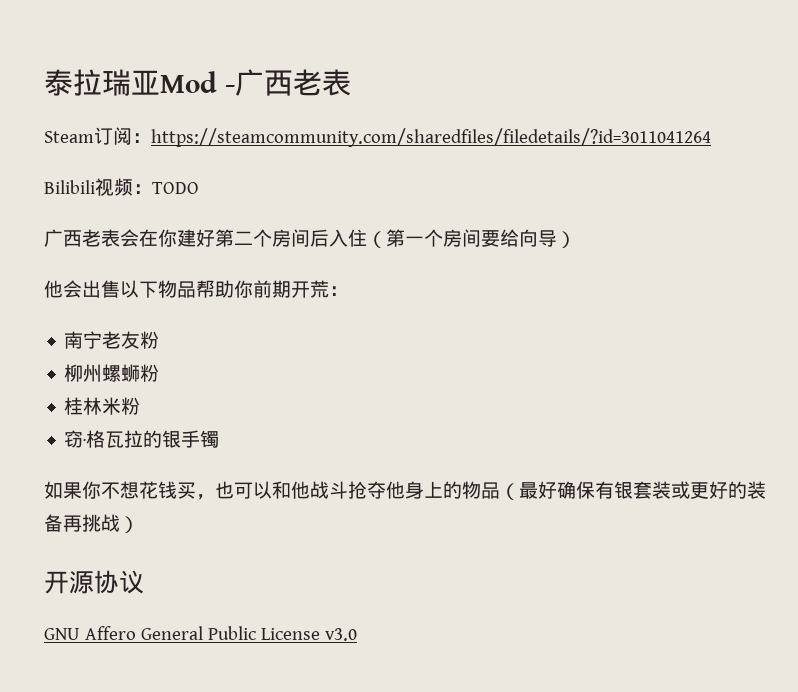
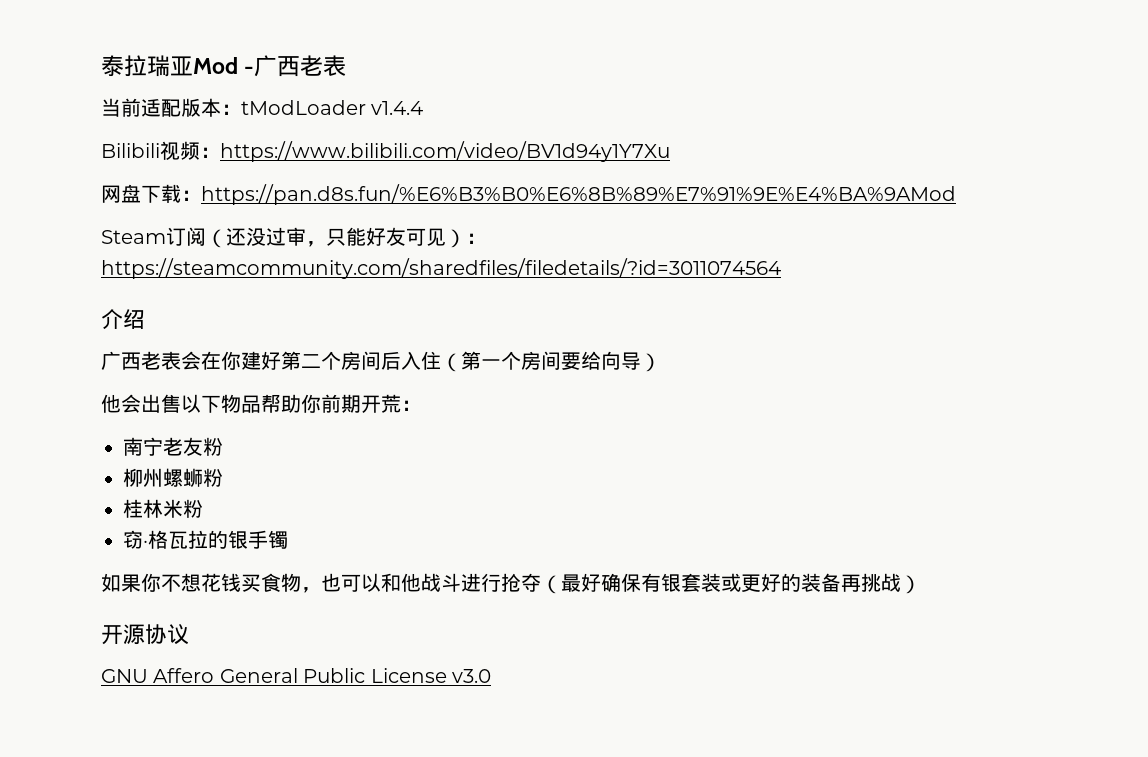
- Steam订阅：https://steamcommunity.com/sharedfiles/filedetails/?id=3011041264
- Bilibili视频：TODO
+ 当前适配版本：tModLoader v1.4.4
+ Bilibili视频：https://www.bilibili.com/video/BV1d94y1Y7Xu
+ 网盘下载：https://pan.d8s.fun/%E6%B3%B0%E6%8B%89%E7%91%9E%E4%BA%9AMod
+ Steam订阅（还没过审，只能好友可见）：https://steamcommunity.com/sharedfiles/filedetails/?id=3011074564
+ 介绍
- 如果你不想花钱买，也可以和他战斗抢夺他身上的物品（最好确保有银套装或更好的装备再挑战）
+ 如果你不想花钱买食物，也可以和他战斗进行抢夺（最好确保有银套装或更好的装备再挑战）

